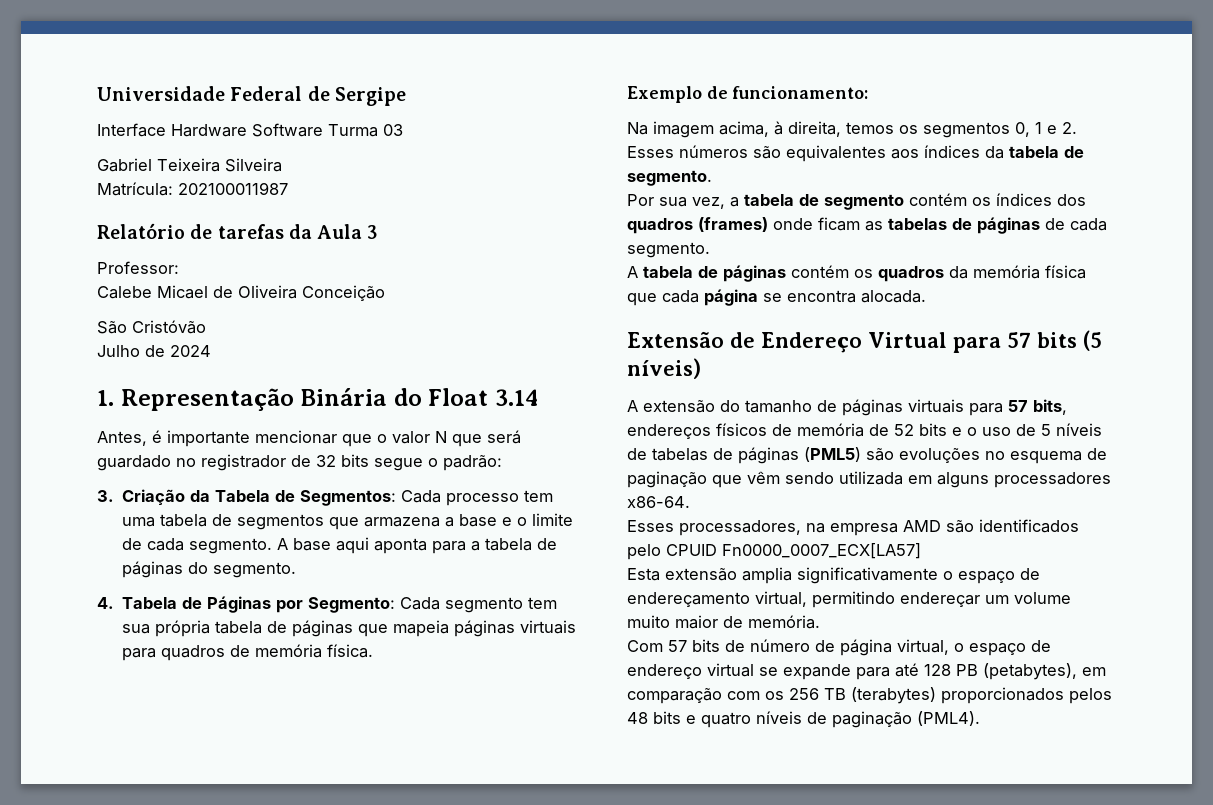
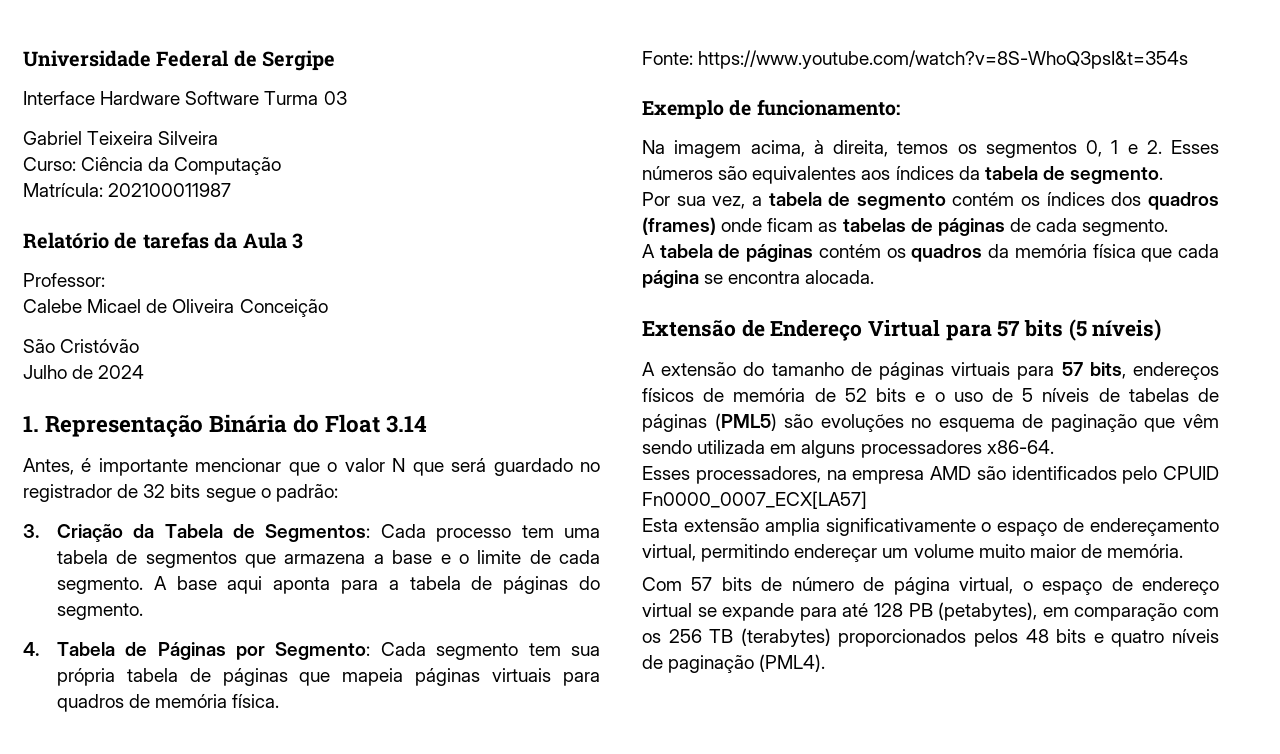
+ Curso: Ciência da Computação
+ Fonte: https://www.youtube.com/watch?v=8S-WhoQ3psI&t=354s

